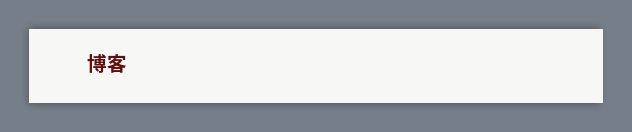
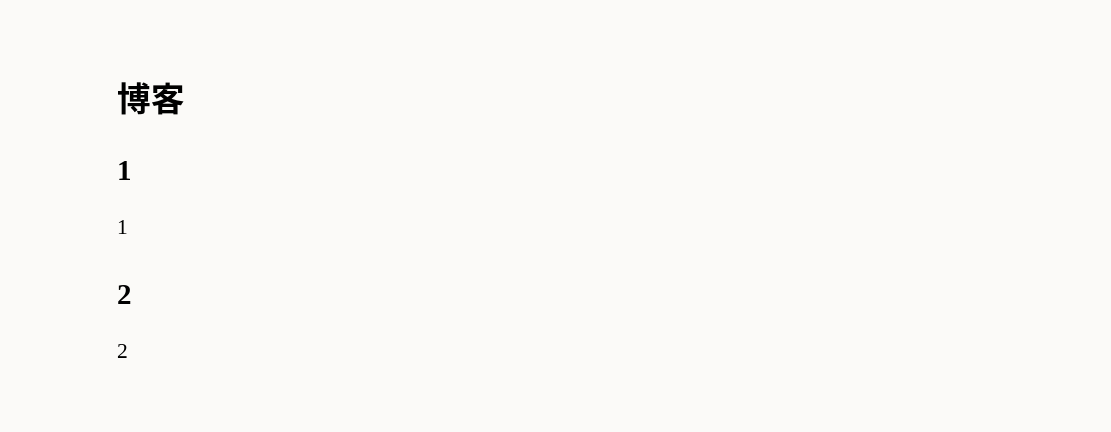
  博客
+ 1
+ 1
+ 2
+ 2

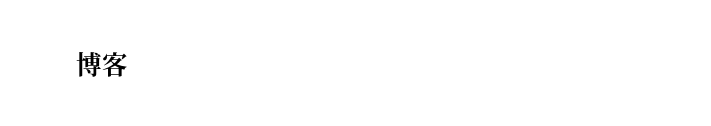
  博客
- 1
- 1
- 2
- 2

